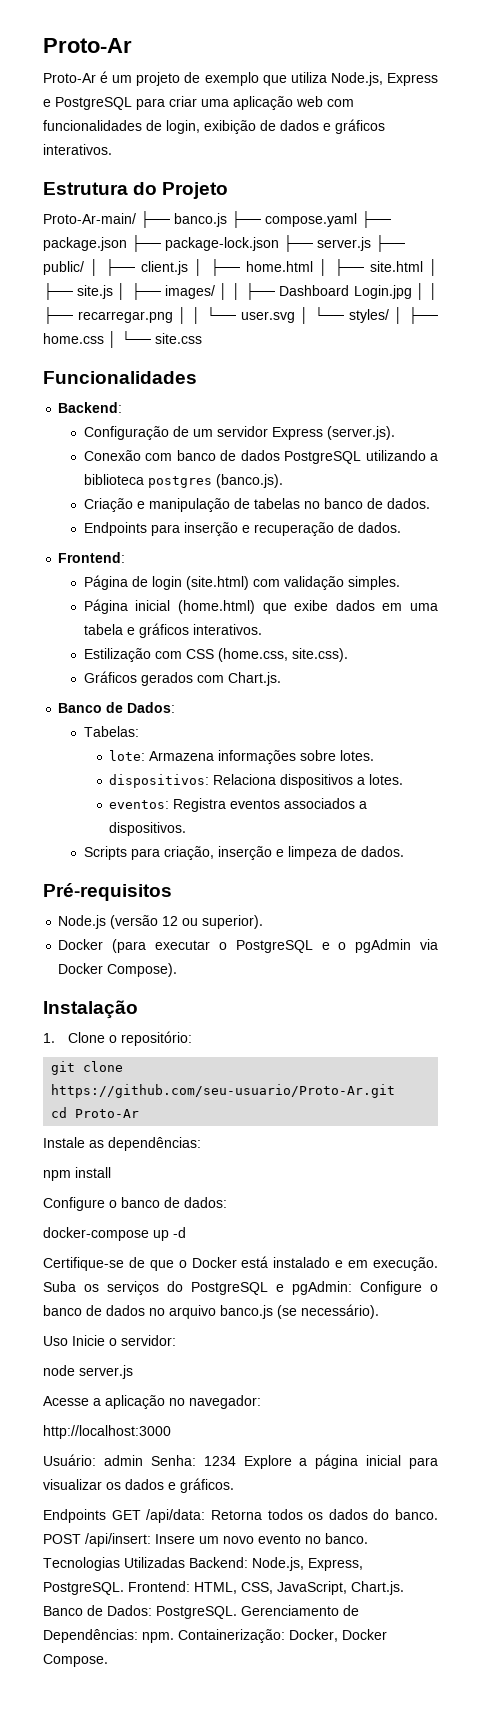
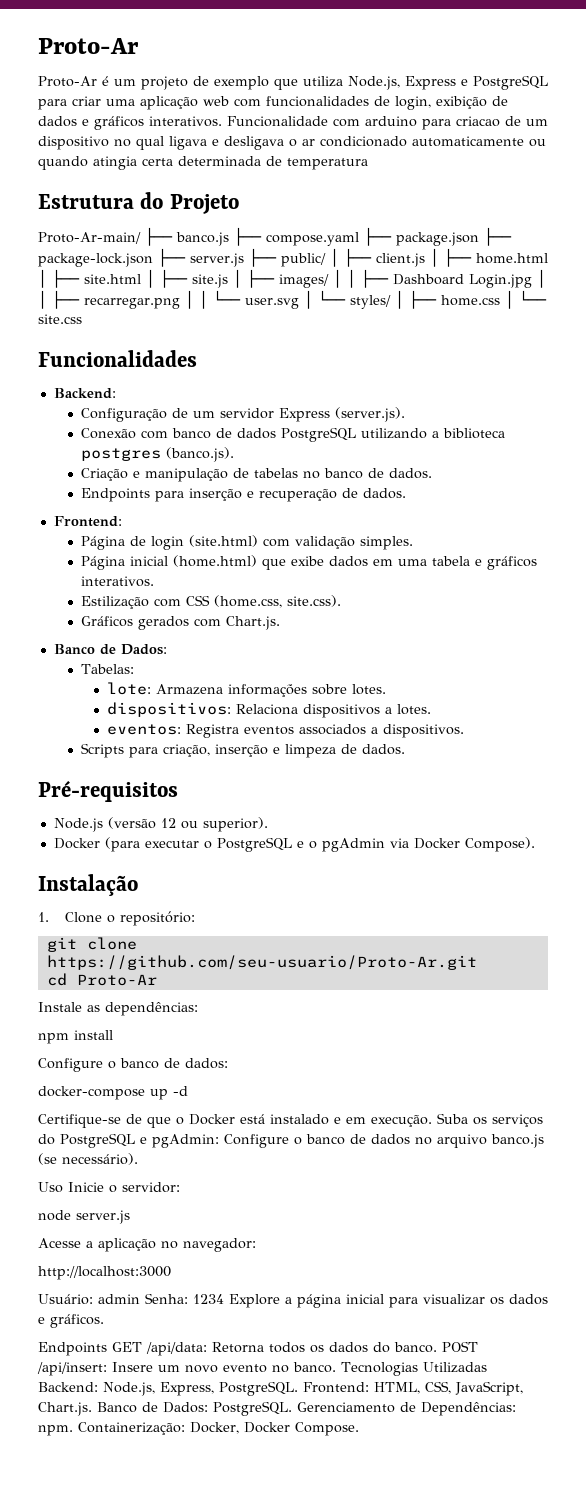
+ Funcionalidade com arduino para criacao de um dispositivo no qual ligava e desligava o ar condicionado automaticamente ou quando atingia certa determinada de temperatura

